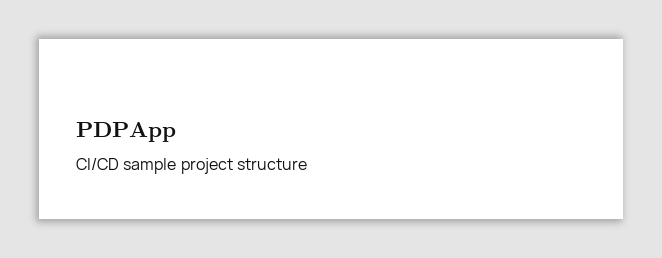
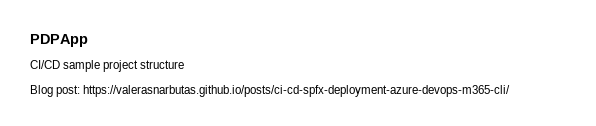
+ Blog post: https://valerasnarbutas.github.io/posts/ci-cd-spfx-deployment-azure-devops-m365-cli/

